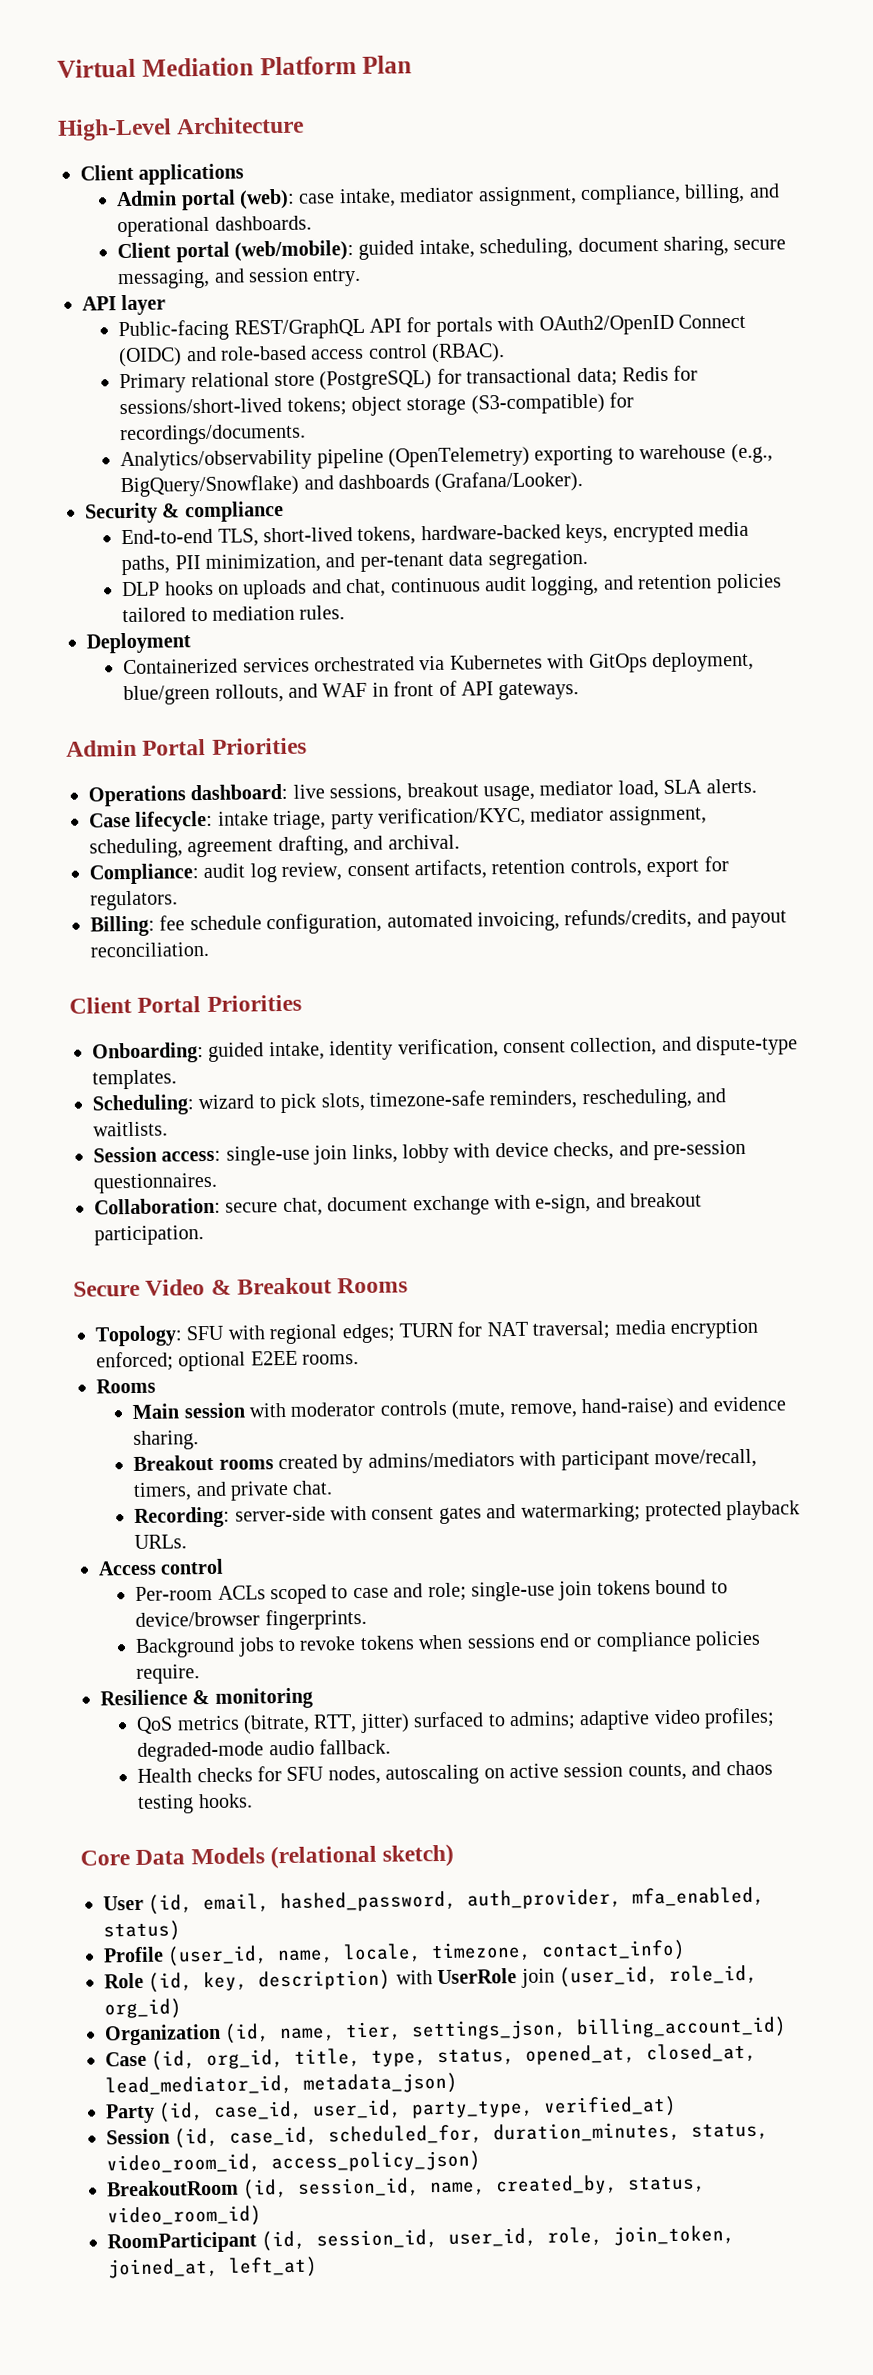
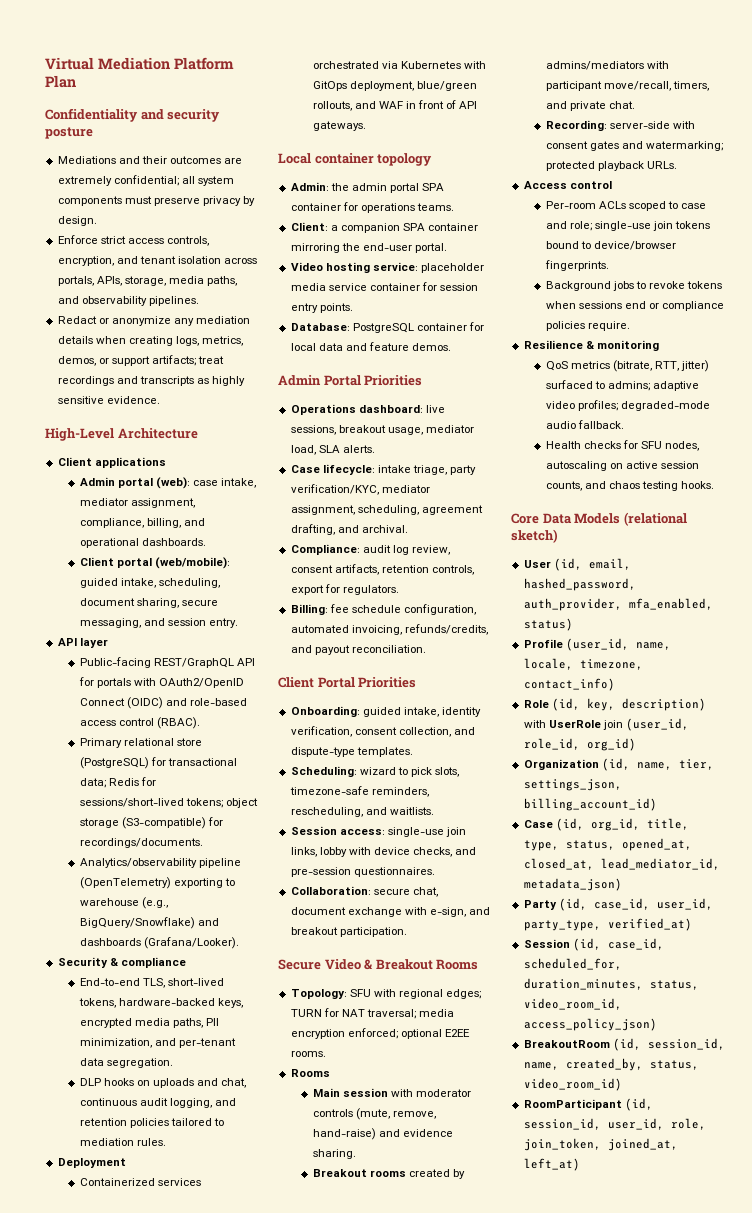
+ Confidentiality and security posture
+ Mediations and their outcomes are extremely confidential; all system components must preserve privacy by design.
+ Enforce strict access controls, encryption, and tenant isolation across portals, APIs, storage, media paths, and observability pipelines.
+ Redact or anonymize any mediation details when creating logs, metrics, demos, or support artifacts; treat recordings and transcripts as highly sensitive evidence.
+ Local container topology
+ Admin: the admin portal SPA container for operations teams.
+ Client: a companion SPA container mirroring the end-user portal.
+ Video hosting service: placeholder media service container for session entry points.
+ Database: PostgreSQL container for local data and feature demos.

